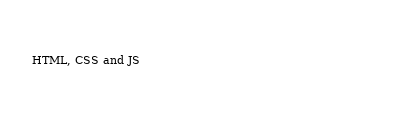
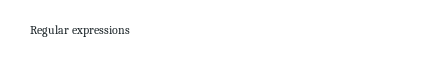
- HTML, CSS and JS
+ Regular expressions

